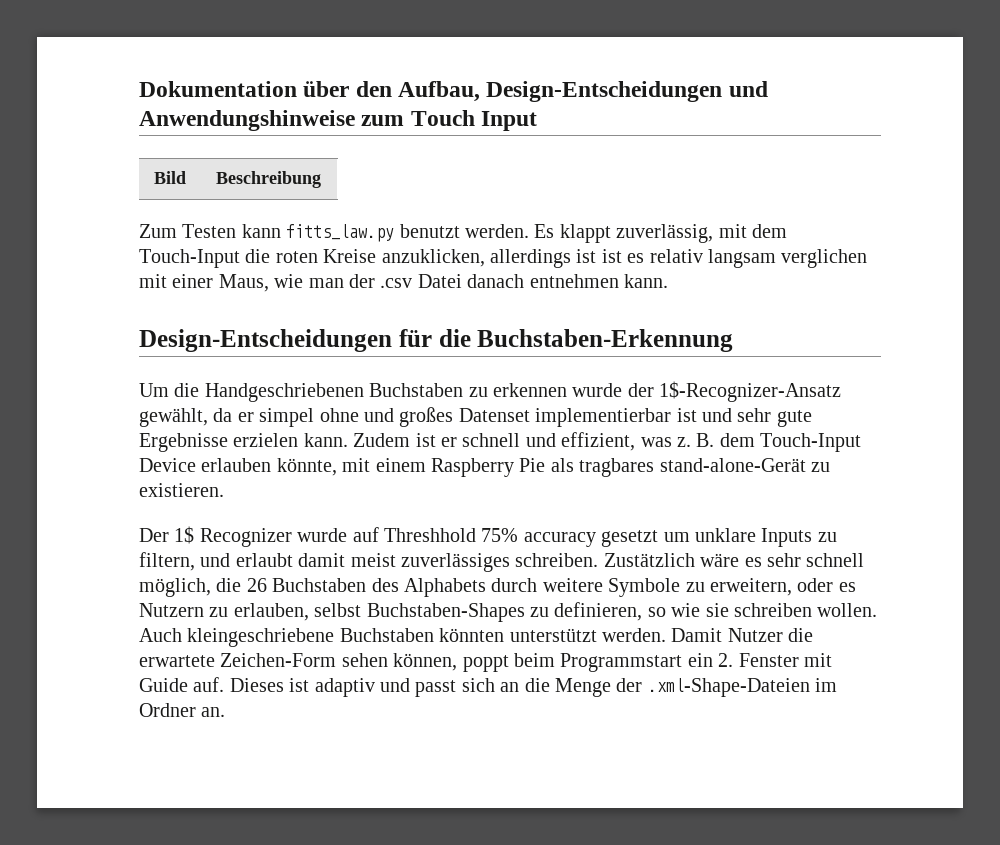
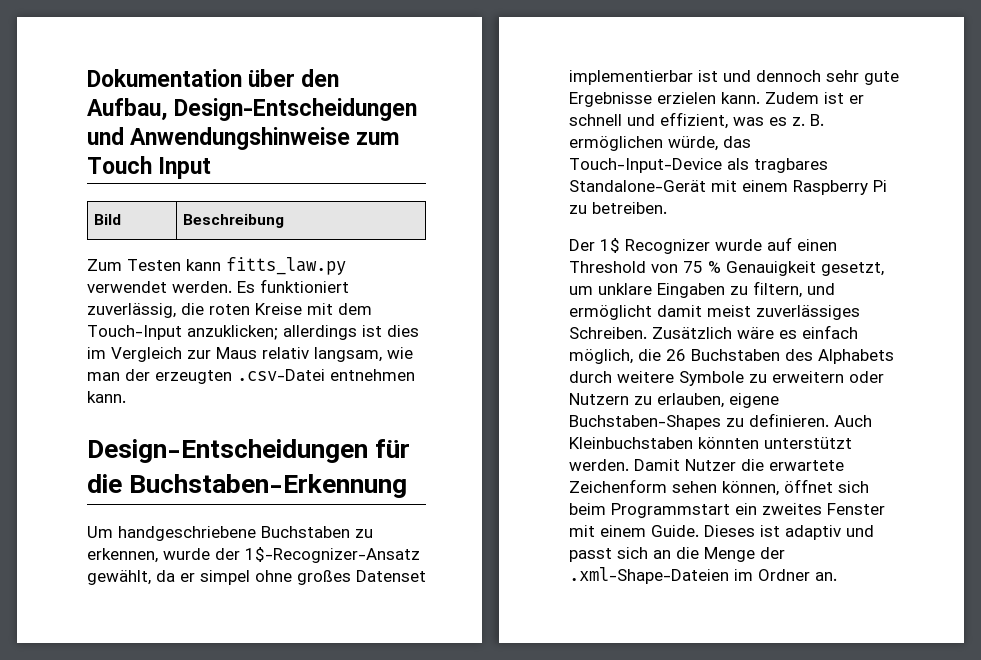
- Zum Testen kann fitts_law.py benutzt werden.
+ Zum Testen kann fitts_law.py verwendet werden.
- Es klappt zuverlässig, mit dem Touch-Input die roten Kreise anzuklicken, allerdings ist ist es relativ langsam verglichen mit einer Maus, wie man der .csv Datei danach entnehmen kann.
+ Es funktioniert zuverlässig, die roten Kreise mit dem Touch-Input anzuklicken; allerdings ist dies im Vergleich zur Maus relativ langsam, wie man der erzeugten .csv-Datei entnehmen kann.
- Um die Handgeschriebenen Buchstaben zu erkennen wurde der 1$-Recognizer-Ansatz gewählt, da er simpel ohne und großes Datenset implementierbar ist und sehr gute Ergebnisse erzielen kann.
+ Um handgeschriebene Buchstaben zu erkennen, wurde der 1$-Recognizer-Ansatz gewählt, da er simpel ohne großes Datenset implementierbar ist und dennoch sehr gute Ergebnisse erzielen kann.
- Zudem ist er schnell und effizient, was z.
+ Zudem ist er schnell und effizient, was es z.
- B. dem Touch-Input Device erlauben könnte, mit einem Raspberry Pie als tragbares stand-alone-Gerät zu existieren.
+ B. ermöglichen würde, das Touch-Input-Device als tragbares Standalone-Gerät mit einem Raspberry Pi zu betreiben.
- Der 1$ Recognizer wurde auf Threshhold 75% accuracy gesetzt um unklare Inputs zu filtern, und erlaubt damit meist zuverlässiges schreiben. Zustätzlich wäre es sehr schnell möglich, die 26 Buchstaben des Alphabets durch weitere Symbole zu erweitern, oder es Nutzern zu erlauben, selbst Buchstaben-Shapes zu definieren, so wie sie schreiben wollen. Auch kleingeschriebene Buchstaben könnten unterstützt werden.
+ Der 1$ Recognizer wurde auf einen Threshold von 75 % Genauigkeit gesetzt, um unklare Eingaben zu filtern, und ermöglicht damit meist zuverlässiges Schreiben. Zusätzlich wäre es einfach möglich, die 26 Buchstaben des Alphabets durch weitere Symbole zu erweitern oder Nutzern zu erlauben, eigene Buchstaben-Shapes zu definieren. Auch Kleinbuchstaben könnten unterstützt werden.
- Damit Nutzer die erwartete Zeichen-Form sehen können, poppt beim Programmstart ein 2. Fenster mit Guide auf.
+ Damit Nutzer die erwartete Zeichenform sehen können, öffnet sich beim Programmstart ein zweites Fenster mit einem Guide.

